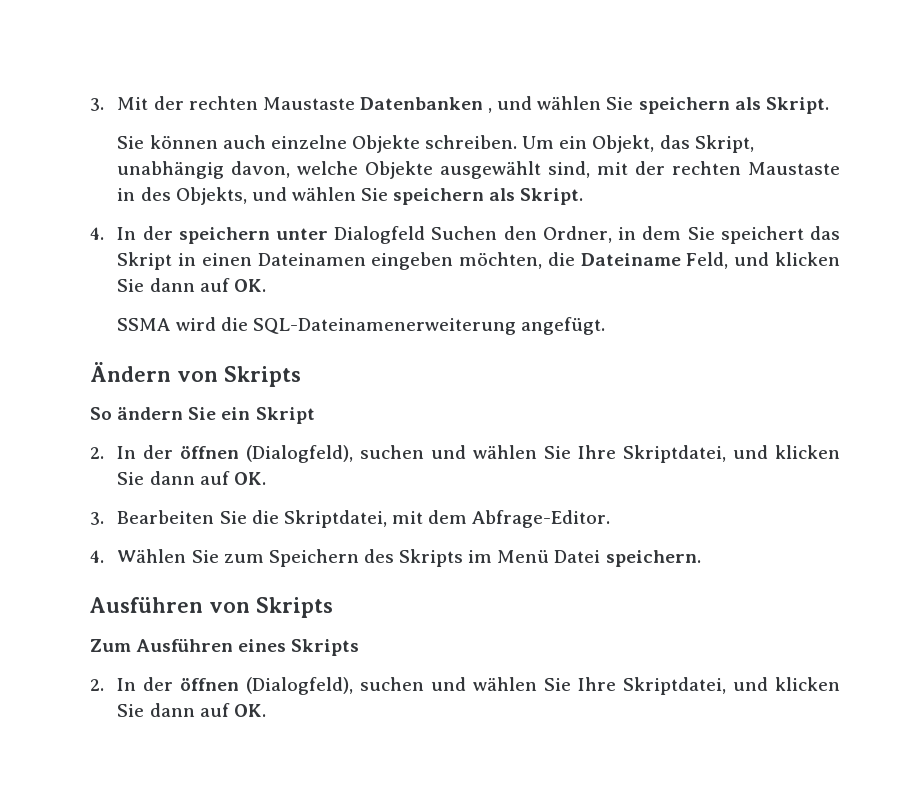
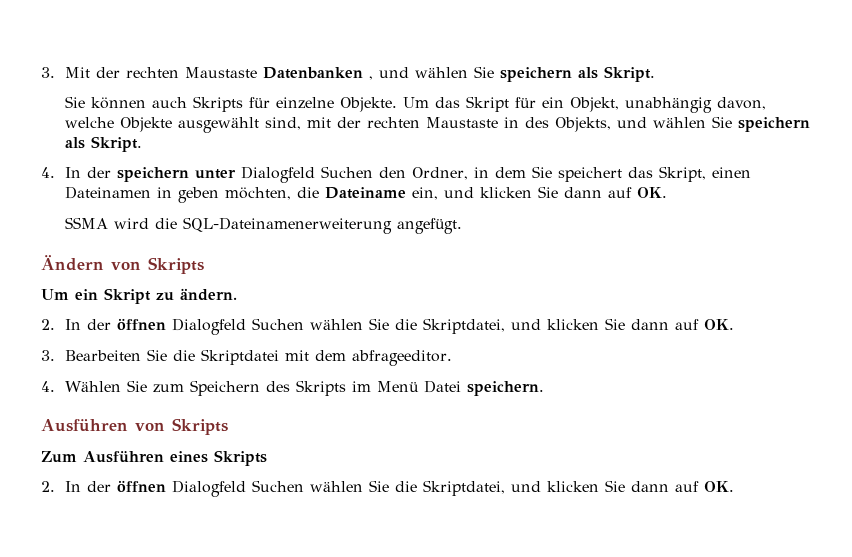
- Sie können auch einzelne Objekte schreiben. Um ein Objekt, das Skript, unabhängig davon, welche Objekte ausgewählt sind, mit der rechten Maustaste in des Objekts, und wählen Sie speichern als Skript.
+ Sie können auch Skripts für einzelne Objekte. Um das Skript für ein Objekt, unabhängig davon, welche Objekte ausgewählt sind, mit der rechten Maustaste in des Objekts, und wählen Sie speichern als Skript.
- 4. In der speichern unter Dialogfeld Suchen den Ordner, in dem Sie speichert das Skript in einen Dateinamen eingeben möchten, die Dateiname Feld, und klicken Sie dann auf OK.
+ 4. In der speichern unter Dialogfeld Suchen den Ordner, in dem Sie speichert das Skript, einen Dateinamen in geben möchten, die Dateiname ein, und klicken Sie dann auf OK.
- So ändern Sie ein Skript
- 2. In der öffnen (Dialogfeld), suchen und wählen Sie Ihre Skriptdatei, und klicken Sie dann auf OK.
+ Um ein Skript zu ändern.
+ 2. In der öffnen Dialogfeld Suchen wählen Sie die Skriptdatei, und klicken Sie dann auf OK.
- 3. Bearbeiten Sie die Skriptdatei, mit dem Abfrage-Editor.
+ 3. Bearbeiten Sie die Skriptdatei mit dem abfrageeditor.
  Zum Ausführen eines Skripts
- 2. In der öffnen (Dialogfeld), suchen und wählen Sie Ihre Skriptdatei, und klicken Sie dann auf OK.
+ 2. In der öffnen Dialogfeld Suchen wählen Sie die Skriptdatei, und klicken Sie dann auf OK.

